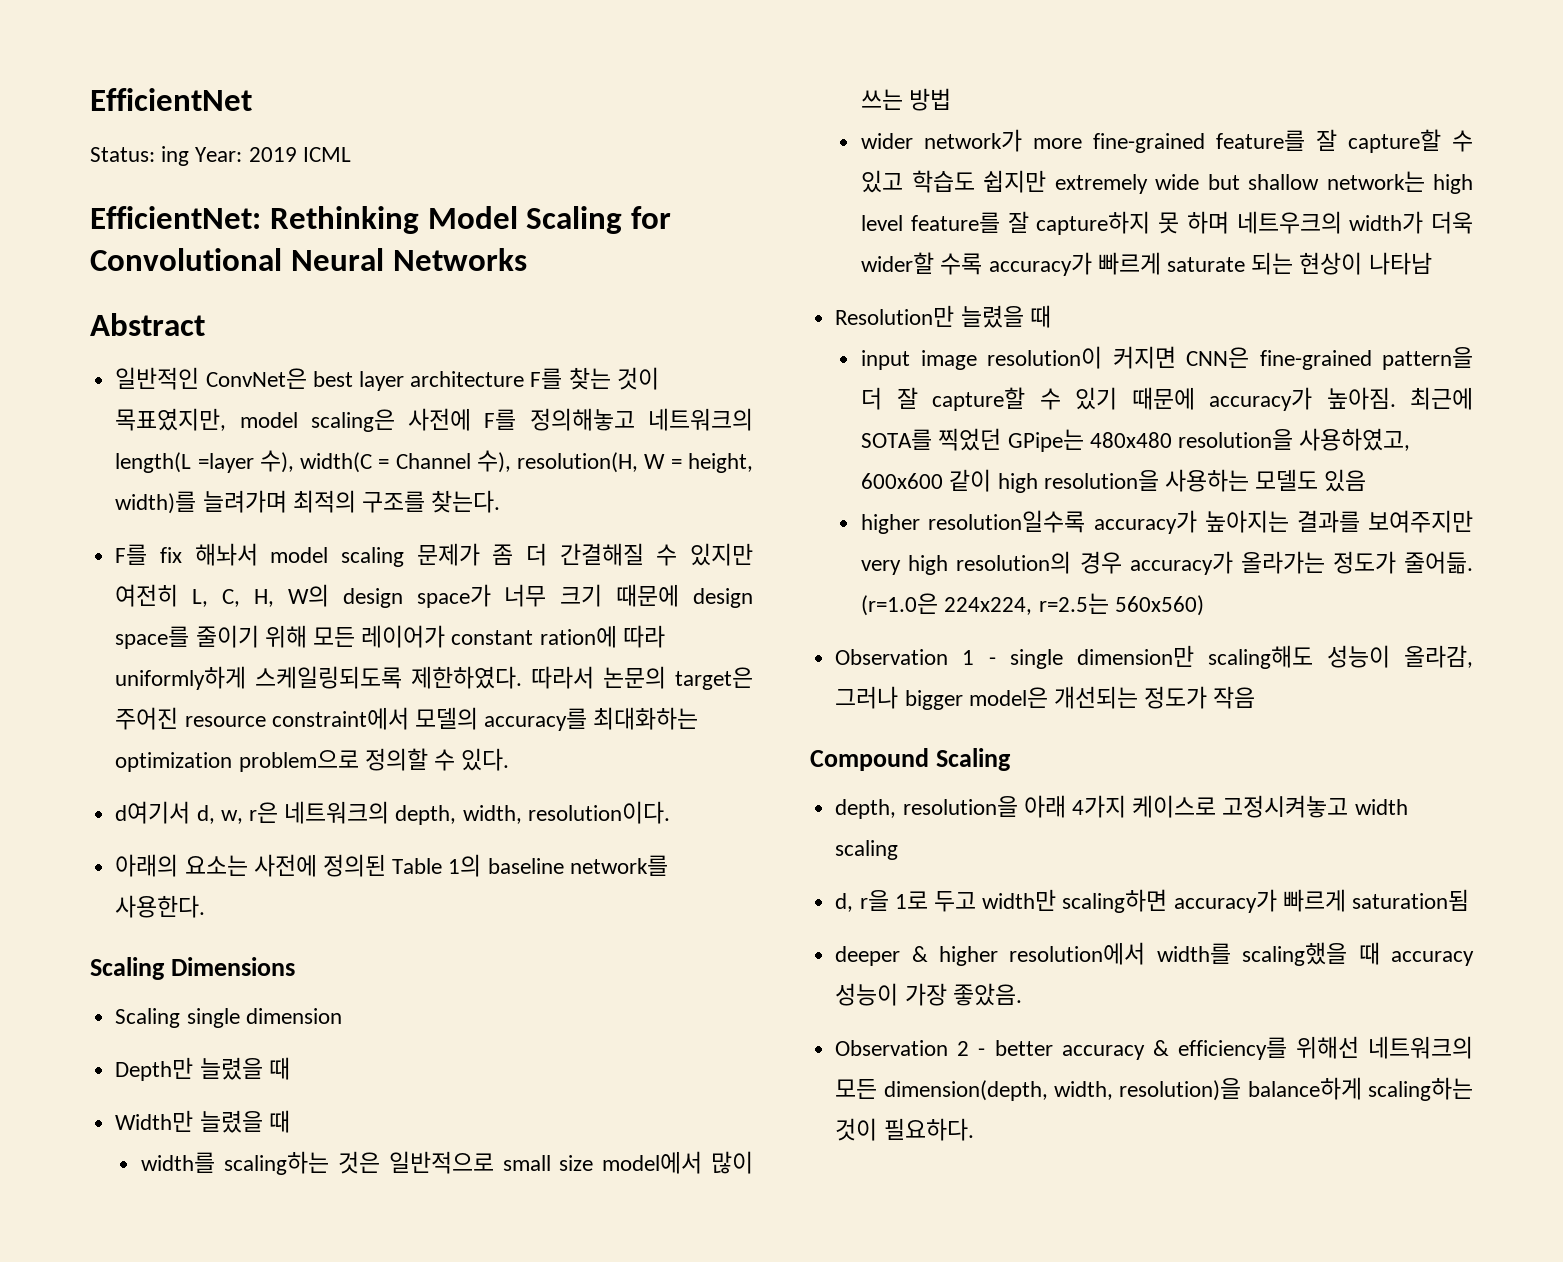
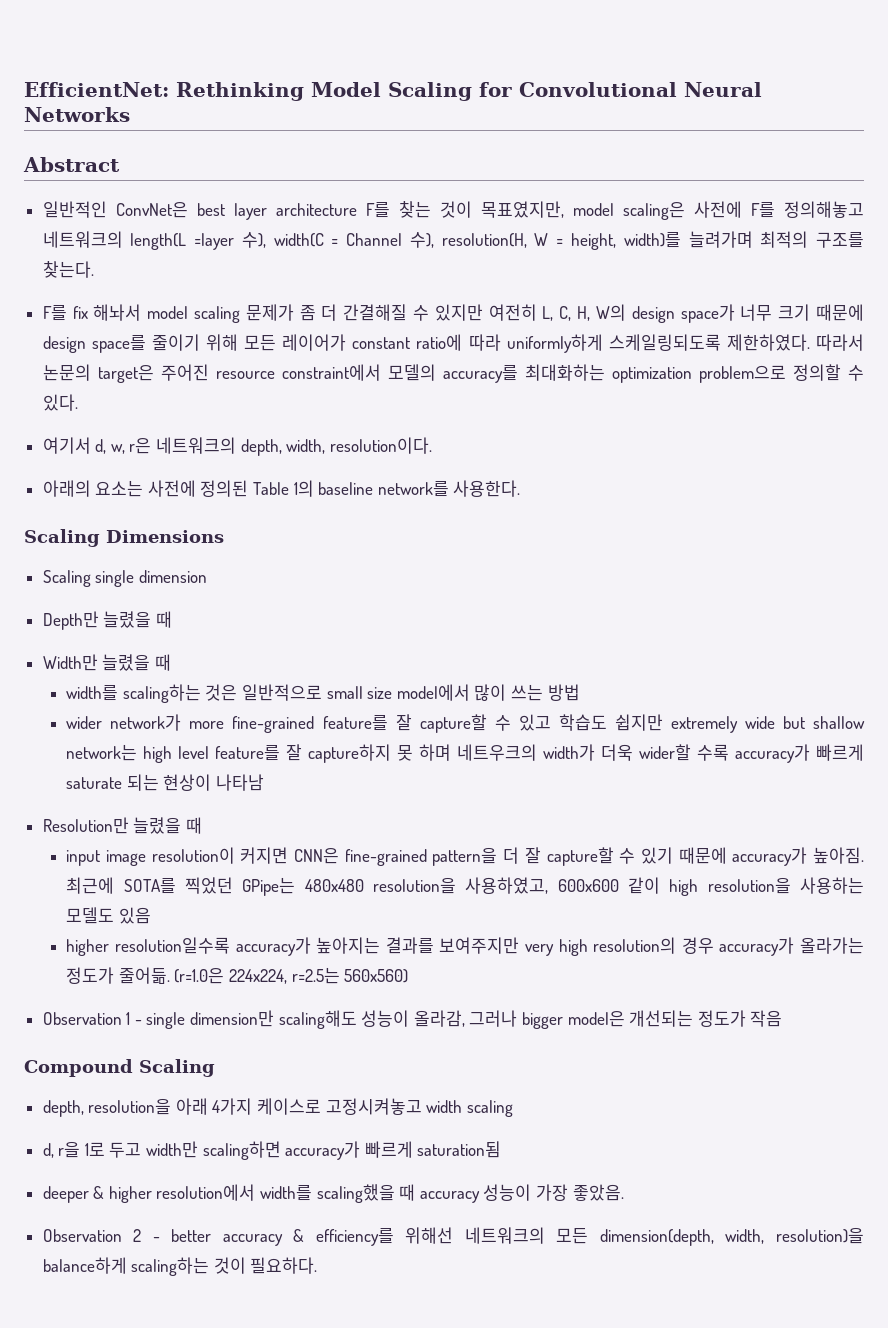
- EfficientNet
- Status: ing Year: 2019 ICML
- F를 fix 해놔서 model scaling 문제가 좀 더 간결해질 수 있지만 여전히 L, C, H, W의 design space가 너무 크기 때문에 design space를 줄이기 위해 모든 레이어가 constant ration에 따라 uniformly하게 스케일링되도록 제한하였다.
+ F를 fix 해놔서 model scaling 문제가 좀 더 간결해질 수 있지만 여전히 L, C, H, W의 design space가 너무 크기 때문에 design space를 줄이기 위해 모든 레이어가 constant ratio에 따라 uniformly하게 스케일링되도록 제한하였다.
- d여기서 d, w, r은 네트워크의 depth, width, resolution이다.
+ 여기서 d, w, r은 네트워크의 depth, width, resolution이다.

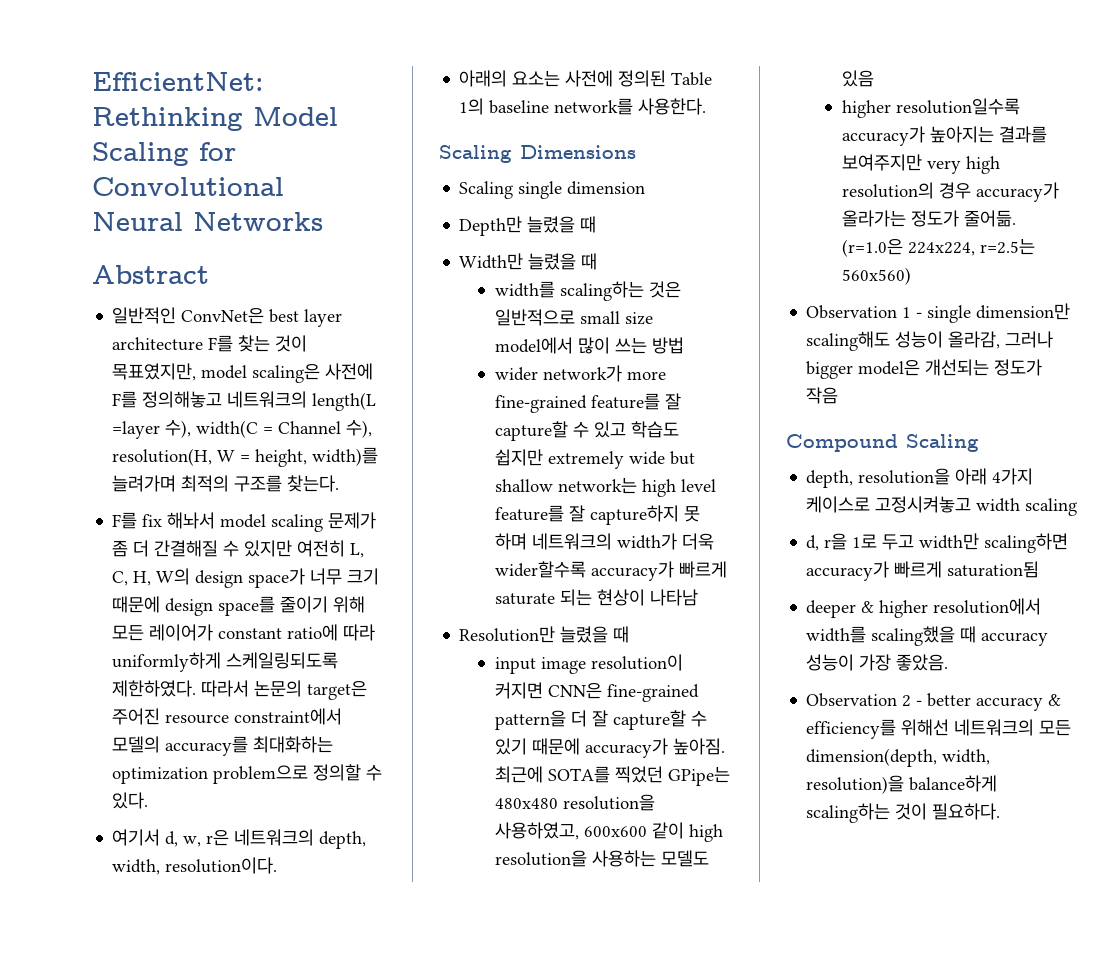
- wider network가 more fine-grained feature를 잘 capture할 수 있고 학습도 쉽지만 extremely wide but shallow network는 high level feature를 잘 capture하지 못 하며 네트우크의 width가 더욱 wider할 수록 accuracy가 빠르게 saturate 되는 현상이 나타남
+ wider network가 more fine-grained feature를 잘 capture할 수 있고 학습도 쉽지만 extremely wide but shallow network는 high level feature를 잘 capture하지 못 하며 네트워크의 width가 더욱 wider할수록 accuracy가 빠르게 saturate 되는 현상이 나타남

